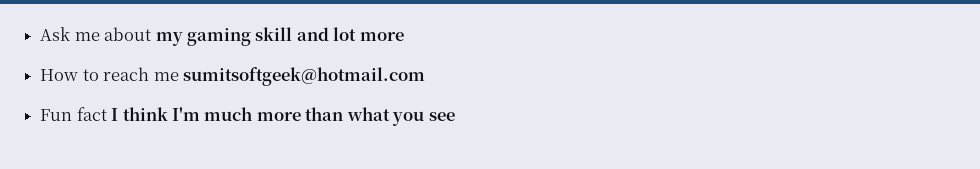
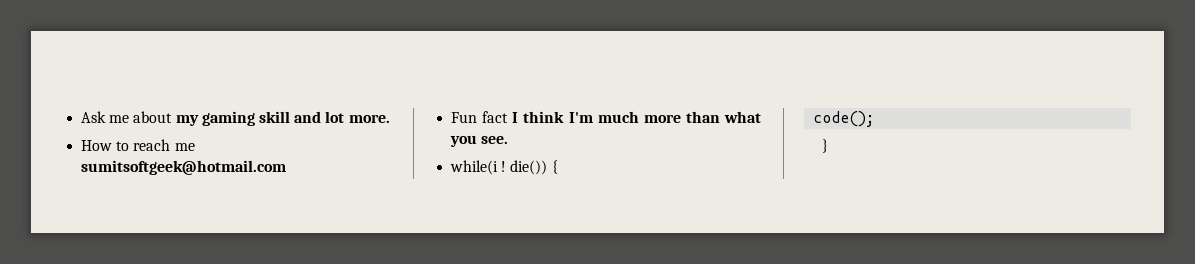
- Ask me about my gaming skill and lot more
+ Ask me about my gaming skill and lot more.
- Fun fact I think I'm much more than what you see
+ Fun fact I think I'm much more than what you see.
+ while(i ! die()) {
+ code();
+ }

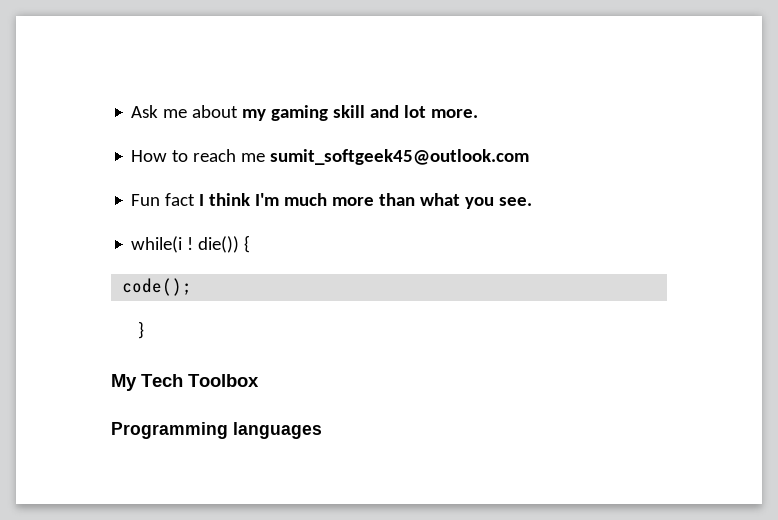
- How to reach me sumitsoftgeek@hotmail.com
+ How to reach me sumit_softgeek45@outlook.com
+ My Tech Toolbox
+ Programming languages

